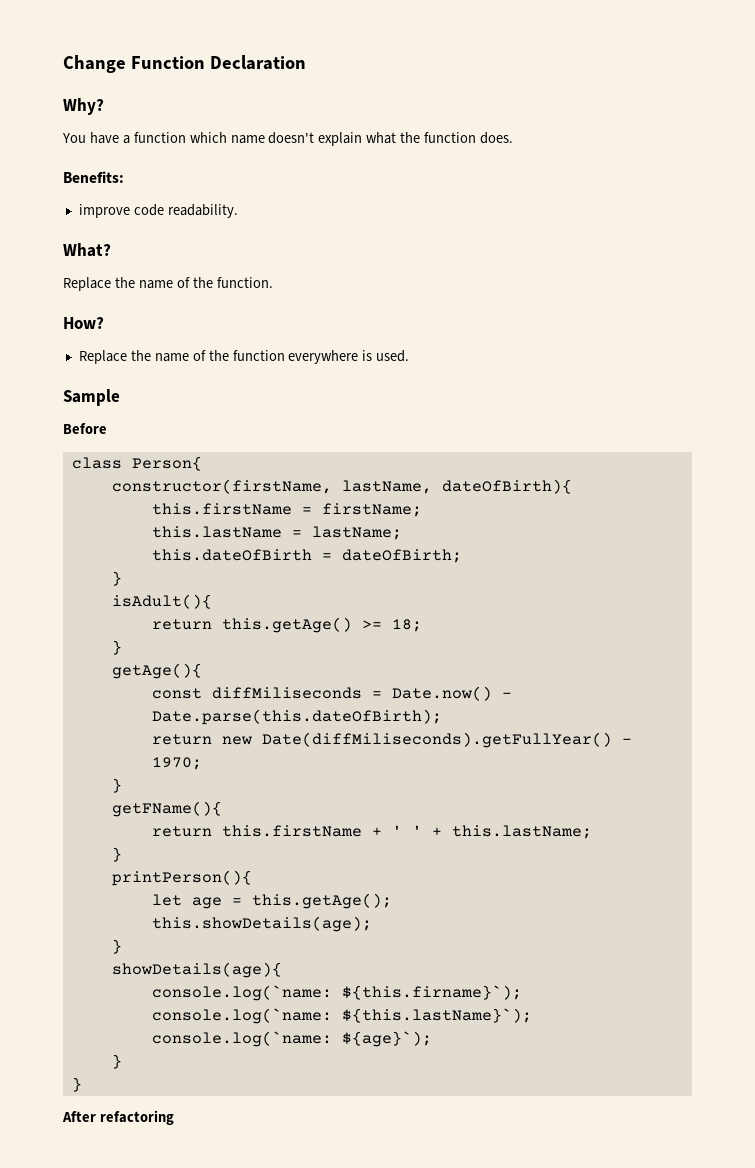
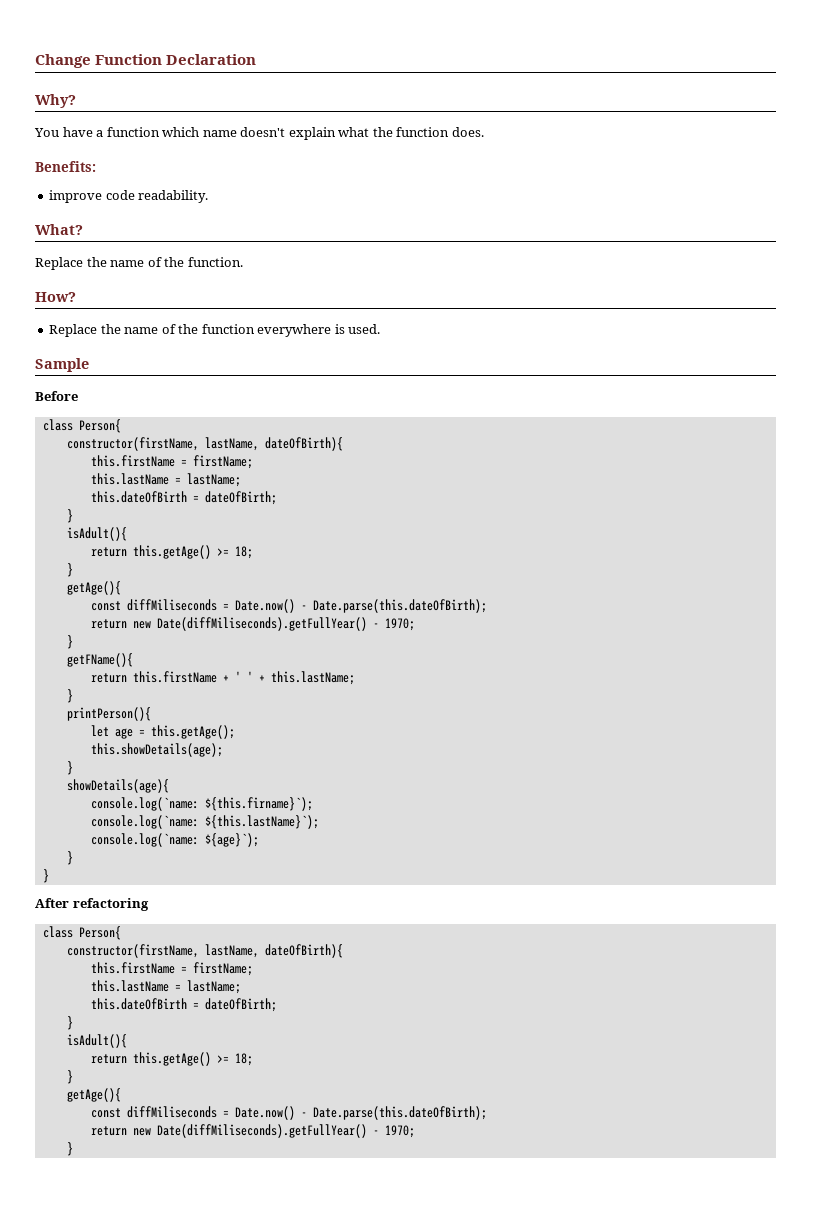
  After refactoring
+ class Person{
+ constructor(firstName, lastName, dateOfBirth){
+ this.firstName = firstName;
+ this.lastName = lastName;
+ this.dateOfBirth = dateOfBirth;
+ }
+ isAdult(){
+ return this.getAge() >= 18;
+ }
+ getAge(){
+ const diffMiliseconds = Date.now() - Date.parse(this.dateOfBirth);
+ return new Date(diffMiliseconds).getFullYear() - 1970;
+ }

